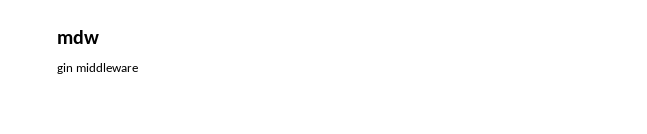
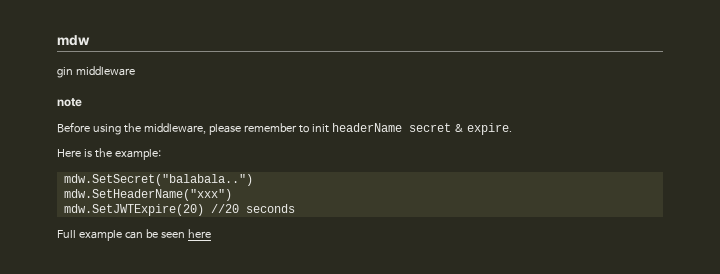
+ note
+ Before using the middleware, please remember to init headerName secret & expire.
+ Here is the example:
+ mdw.SetSecret("balabala..")
+ mdw.SetHeaderName("xxx")
+ mdw.SetJWTExpire(20) //20 seconds
+ Full example can be seen here

